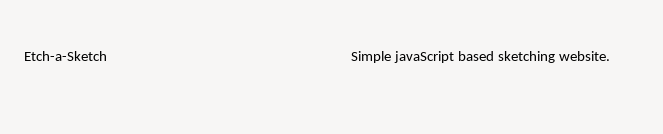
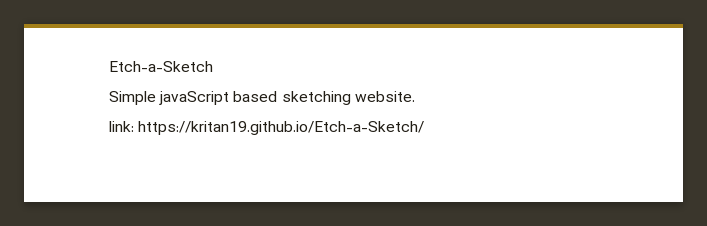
+ link: https://kritan19.github.io/Etch-a-Sketch/

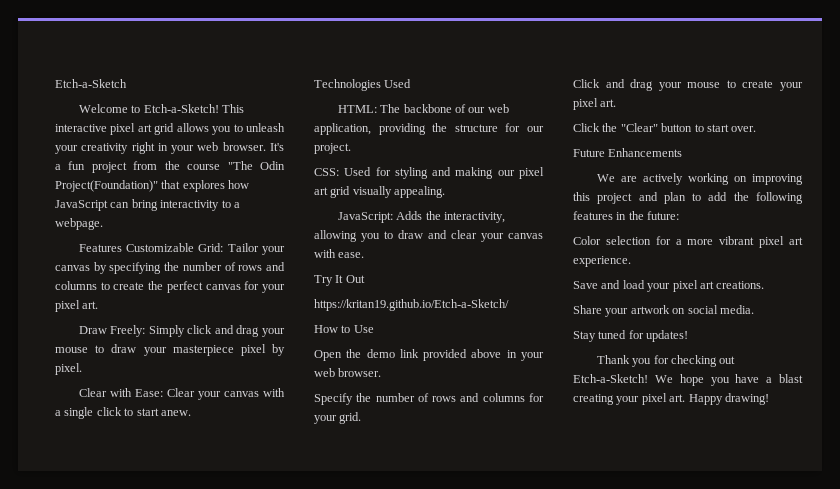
- Simple javaScript based sketching website.
- link: https://kritan19.github.io/Etch-a-Sketch/
+ Welcome to Etch-a-Sketch! This interactive pixel art grid allows you to unleash your creativity right in your web browser. It's a fun project from the course "The Odin Project(Foundation)" that explores how JavaScript can bring interactivity to a webpage.
+ Features Customizable Grid: Tailor your canvas by specifying the number of rows and columns to create the perfect canvas for your pixel art.
+ Draw Freely: Simply click and drag your mouse to draw your masterpiece pixel by pixel.
+ Clear with Ease: Clear your canvas with a single click to start anew.
+ Technologies Used
+ HTML: The backbone of our web application, providing the structure for our project.
+ CSS: Used for styling and making our pixel art grid visually appealing.
+ JavaScript: Adds the interactivity, allowing you to draw and clear your canvas with ease.
+ Try It Out
+ https://kritan19.github.io/Etch-a-Sketch/
+ How to Use
+ Open the demo link provided above in your web browser.
+ Specify the number of rows and columns for your grid.
+ Click and drag your mouse to create your pixel art.
+ Click the "Clear" button to start over.
+ Future Enhancements
+ We are actively working on improving this project and plan to add the following features in the future:
+ Color selection for a more vibrant pixel art experience.
+ Save and load your pixel art creations.
+ Share your artwork on social media.
+ Stay tuned for updates!
+ Thank you for checking out Etch-a-Sketch! We hope you have a blast creating your pixel art. Happy drawing!

